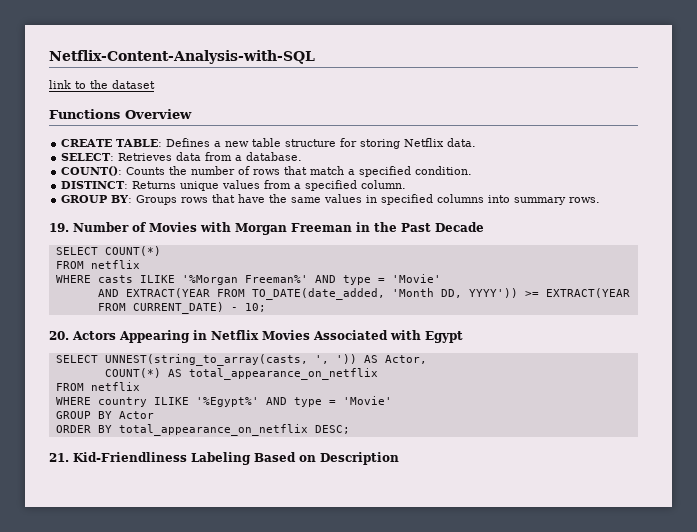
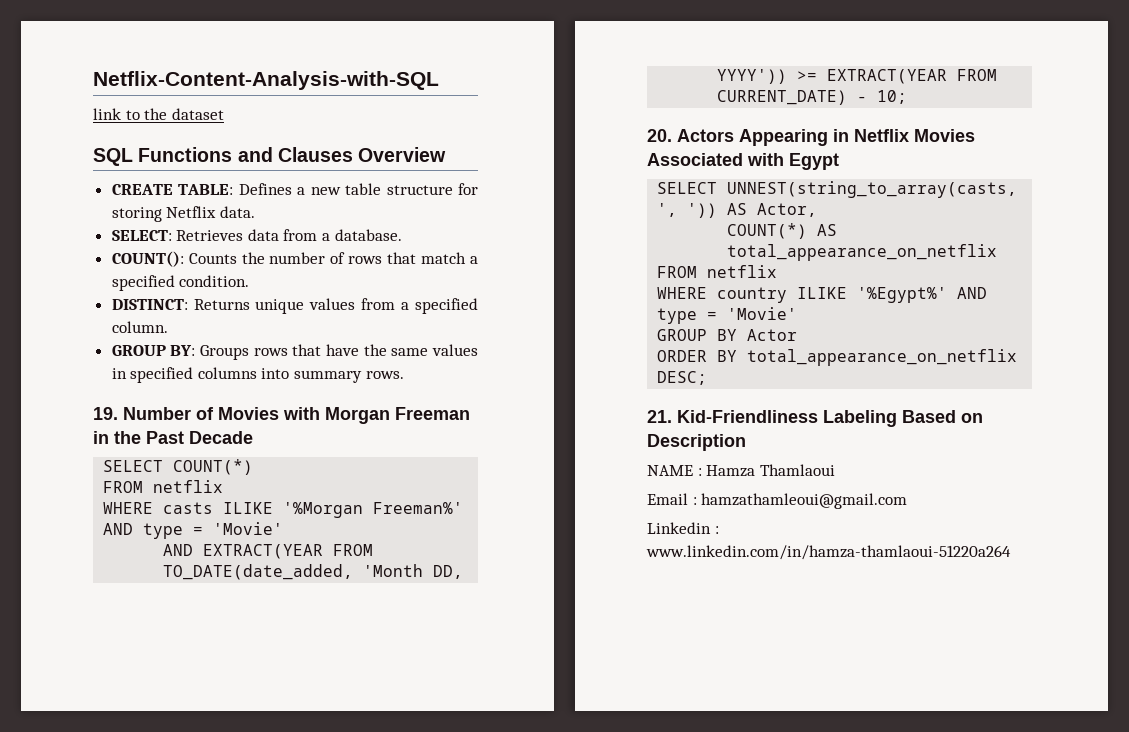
- Functions Overview
+ SQL Functions and Clauses Overview
+ NAME : Hamza Thamlaoui
+ Email : hamzathamleoui@gmail.com
+ Linkedin : www.linkedin.com/in/hamza-thamlaoui-51220a264

